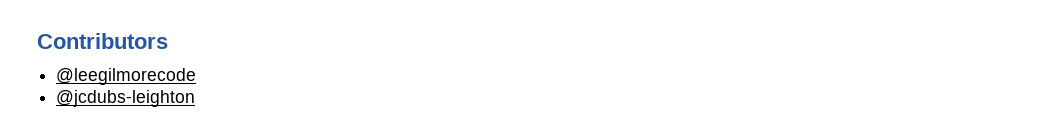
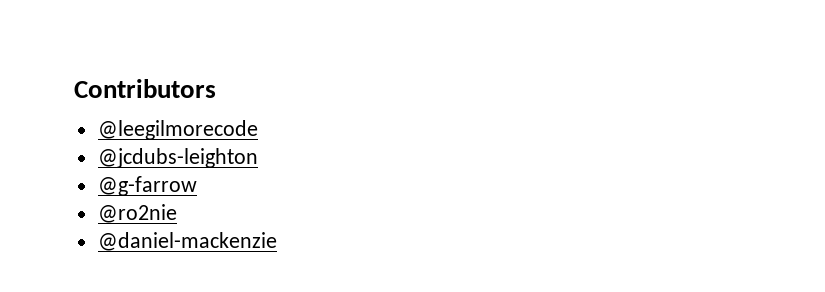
+ @g-farrow
+ @ro2nie
+ @daniel-mackenzie

